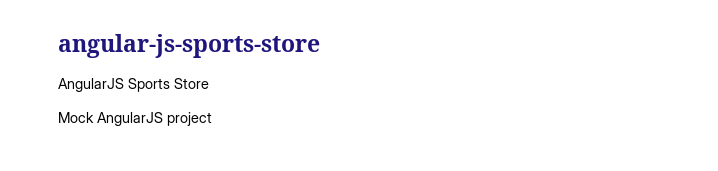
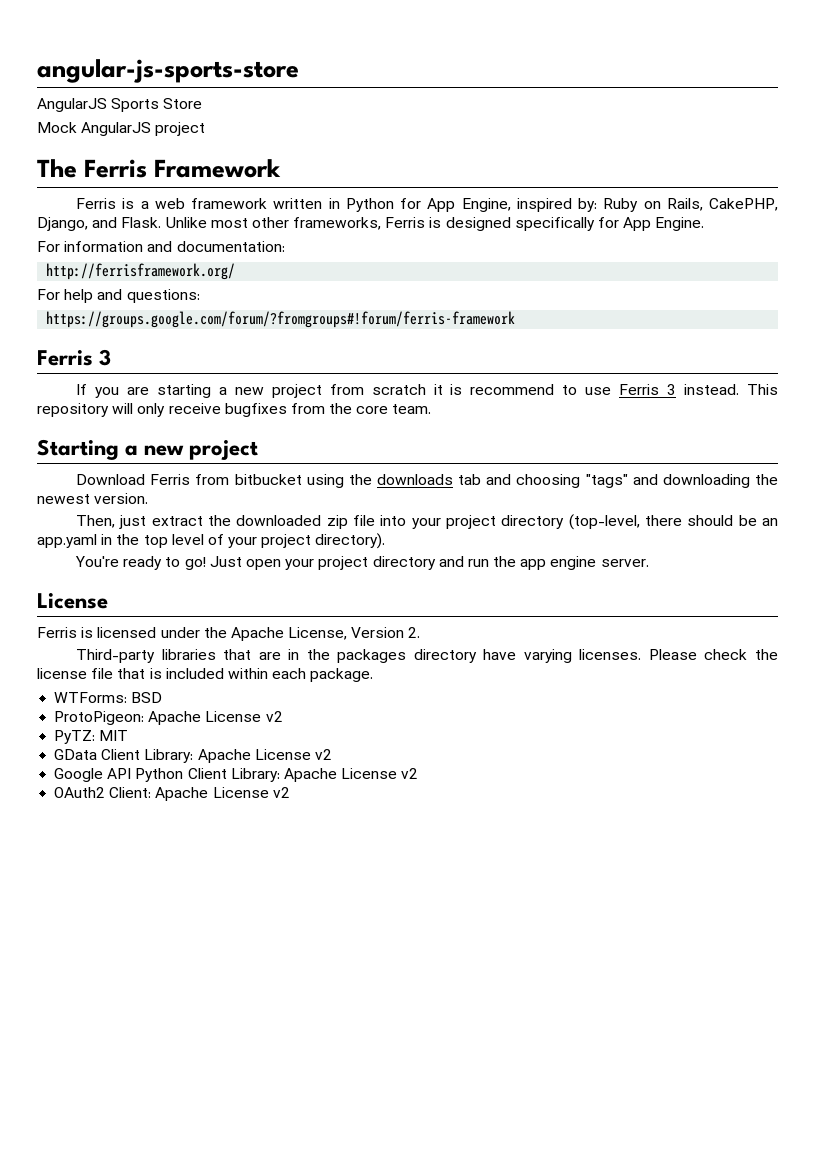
+ The Ferris Framework
+ Ferris is a web framework written in Python for App Engine, inspired by: Ruby on Rails, CakePHP, Django, and Flask. Unlike most other frameworks, Ferris is designed specifically for App Engine.
+ For information and documentation:
+ http://ferrisframework.org/
+ For help and questions:
+ https://groups.google.com/forum/?fromgroups#!forum/ferris-framework
+ Ferris 3
+ If you are starting a new project from scratch it is recommend to use Ferris 3 instead. This repository will only receive bugfixes from the core team.
+ Starting a new project
+ Download Ferris from bitbucket using the downloads tab and choosing "tags" and downloading the newest version.
+ Then, just extract the downloaded zip file into your project directory (top-level, there should be an app.yaml in the top level of your project directory).
+ You're ready to go! Just open your project directory and run the app engine server.
+ License
+ Ferris is licensed under the Apache License, Version 2.
+ Third-party libraries that are in the packages directory have varying licenses. Please check the license file that is included within each package.
+ WTForms: BSD
+ ProtoPigeon: Apache License v2
+ PyTZ: MIT
+ GData Client Library: Apache License v2
+ Google API Python Client Library: Apache License v2
+ OAuth2 Client: Apache License v2

